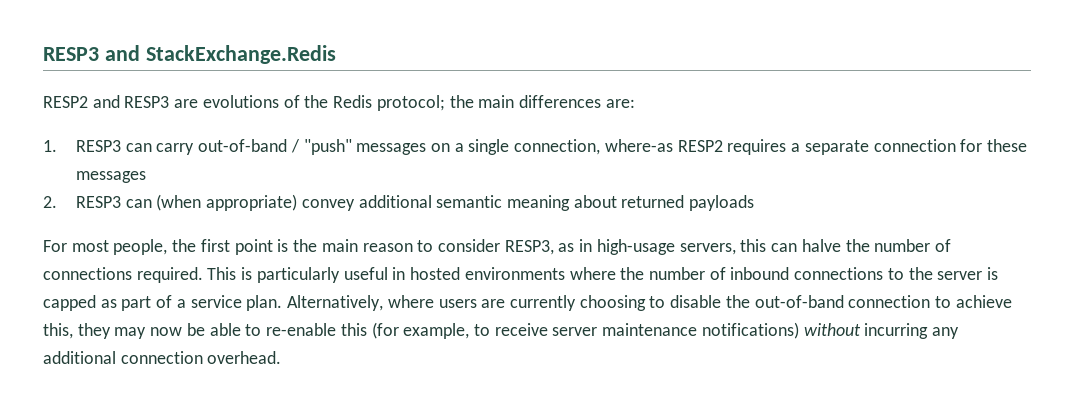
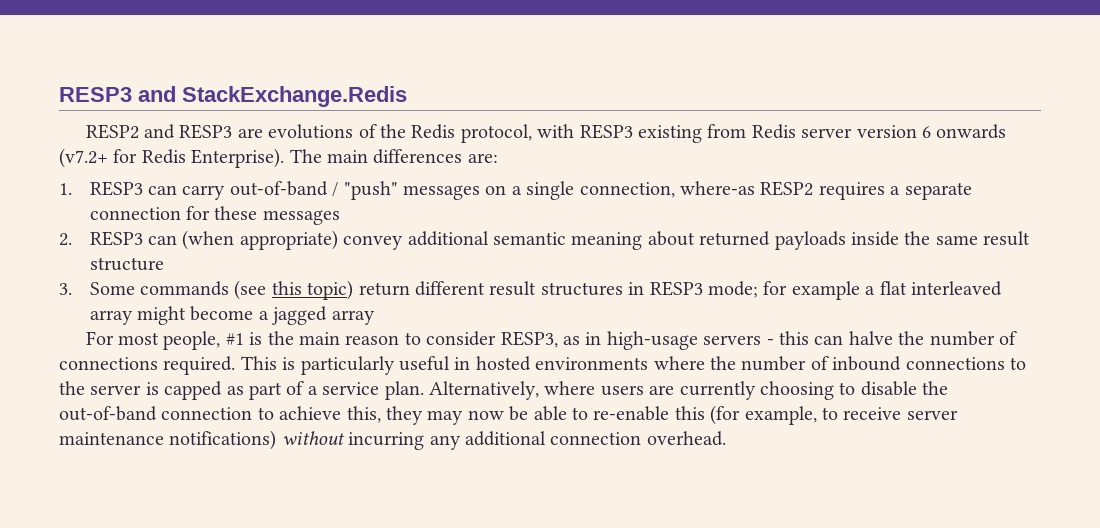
- RESP2 and RESP3 are evolutions of the Redis protocol; the main differences are:
+ RESP2 and RESP3 are evolutions of the Redis protocol, with RESP3 existing from Redis server version 6 onwards (v7.2+ for Redis Enterprise). The main differences are:
- 2. RESP3 can (when appropriate) convey additional semantic meaning about returned payloads
+ 2. RESP3 can (when appropriate) convey additional semantic meaning about returned payloads inside the same result structure
+ 3. Some commands (see this topic) return different result structures in RESP3 mode; for example a flat interleaved array might become a jagged array
- For most people, the first point is the main reason to consider RESP3, as in high-usage servers, this can halve the number of connections required.
+ For most people, #1 is the main reason to consider RESP3, as in high-usage servers - this can halve the number of connections required.

